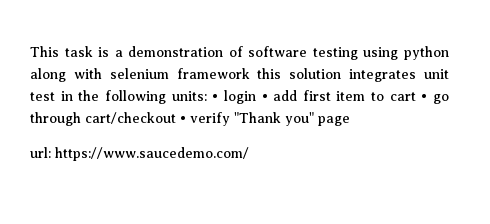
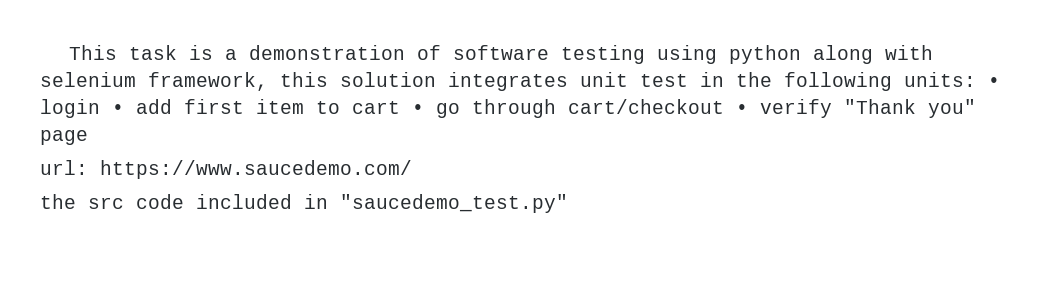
- This task is a demonstration of software testing using python along with selenium framework this solution integrates unit test in the following units: • login • add first item to cart • go through cart/checkout • verify "Thank you" page
+ This task is a demonstration of software testing using python along with selenium framework, this solution integrates unit test in the following units: • login • add first item to cart • go through cart/checkout • verify "Thank you" page
+ the src code included in "saucedemo_test.py"

